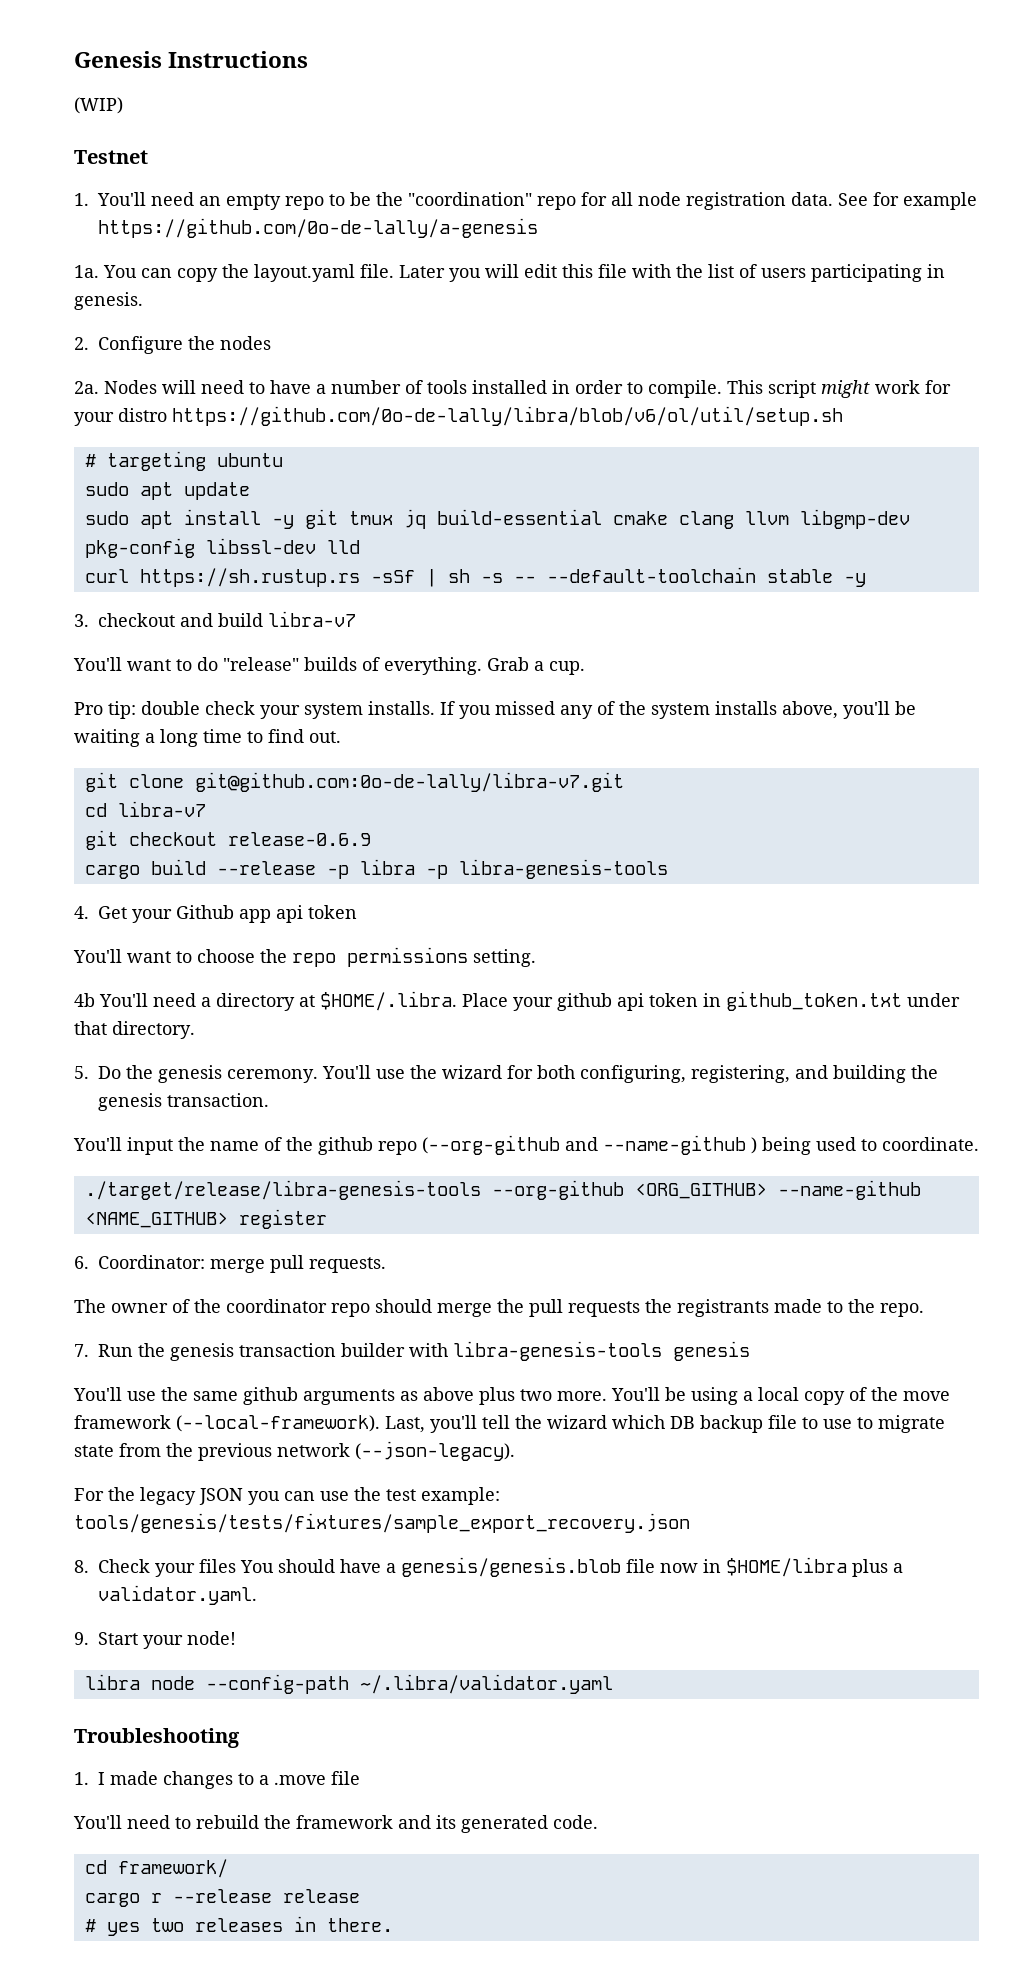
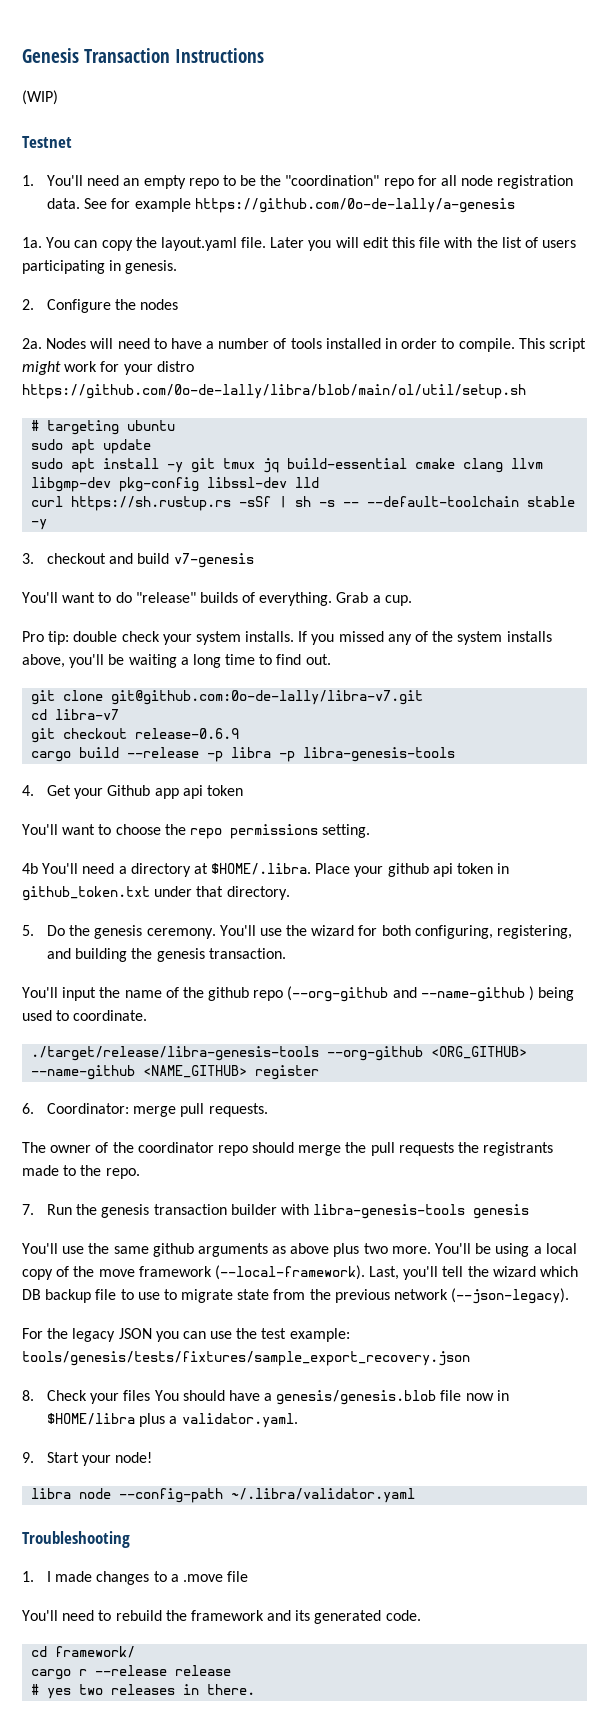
- Genesis Instructions
+ Genesis Transaction Instructions
- This script might work for your distro https://github.com/0o-de-lally/libra/blob/v6/ol/util/setup.sh
+ This script might work for your distro https://github.com/0o-de-lally/libra/blob/main/ol/util/setup.sh
- 3. checkout and build libra-v7
+ 3. checkout and build v7-genesis

